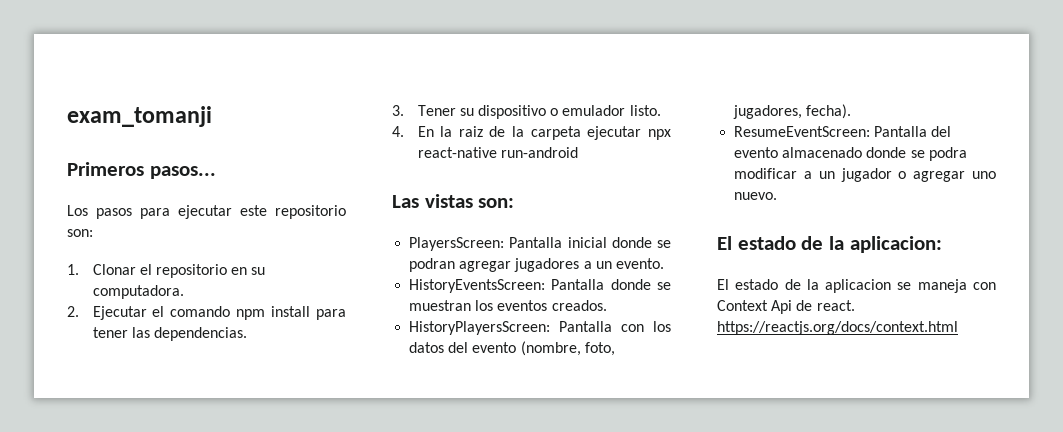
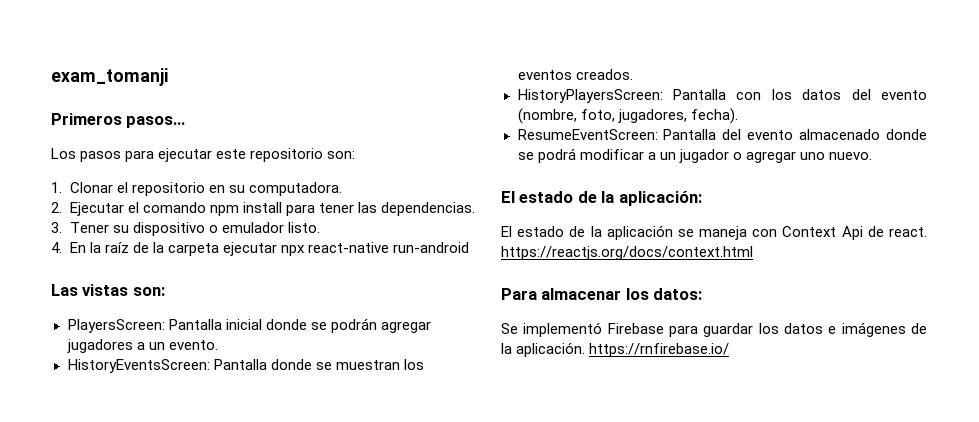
- 4. En la raiz de la carpeta ejecutar npx react-native run-android
+ 4. En la raíz de la carpeta ejecutar npx react-native run-android
- PlayersScreen: Pantalla inicial donde se podran agregar jugadores a un evento.
+ PlayersScreen: Pantalla inicial donde se podrán agregar jugadores a un evento.
- ResumeEventScreen: Pantalla del evento almacenado donde se podra modificar a un jugador o agregar uno nuevo.
+ ResumeEventScreen: Pantalla del evento almacenado donde se podrá modificar a un jugador o agregar uno nuevo.
- El estado de la aplicacion:
- El estado de la aplicacion se maneja con Context Api de react. https://reactjs.org/docs/context.html
+ El estado de la aplicación:
+ El estado de la aplicación se maneja con Context Api de react. https://reactjs.org/docs/context.html
+ Para almacenar los datos:
+ Se implementó Firebase para guardar los datos e imágenes de la aplicación. https://rnfirebase.io/

